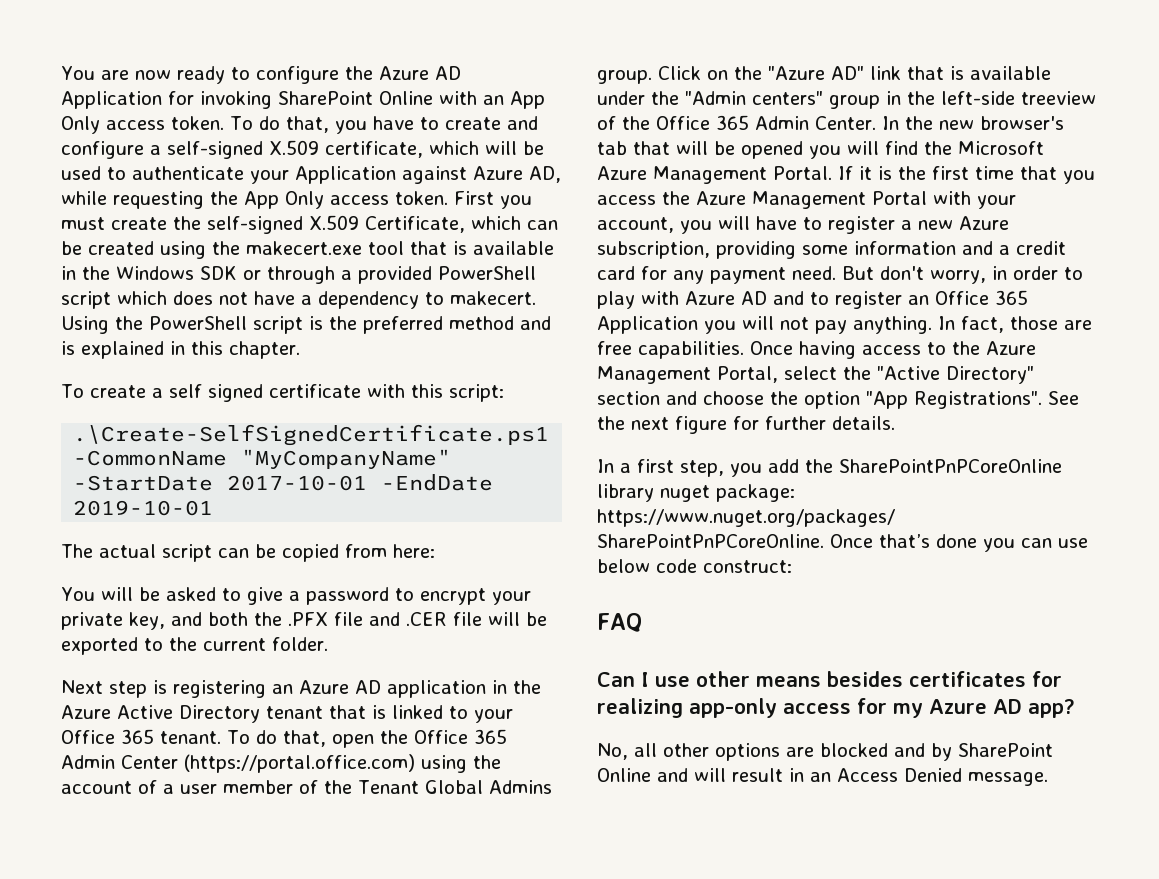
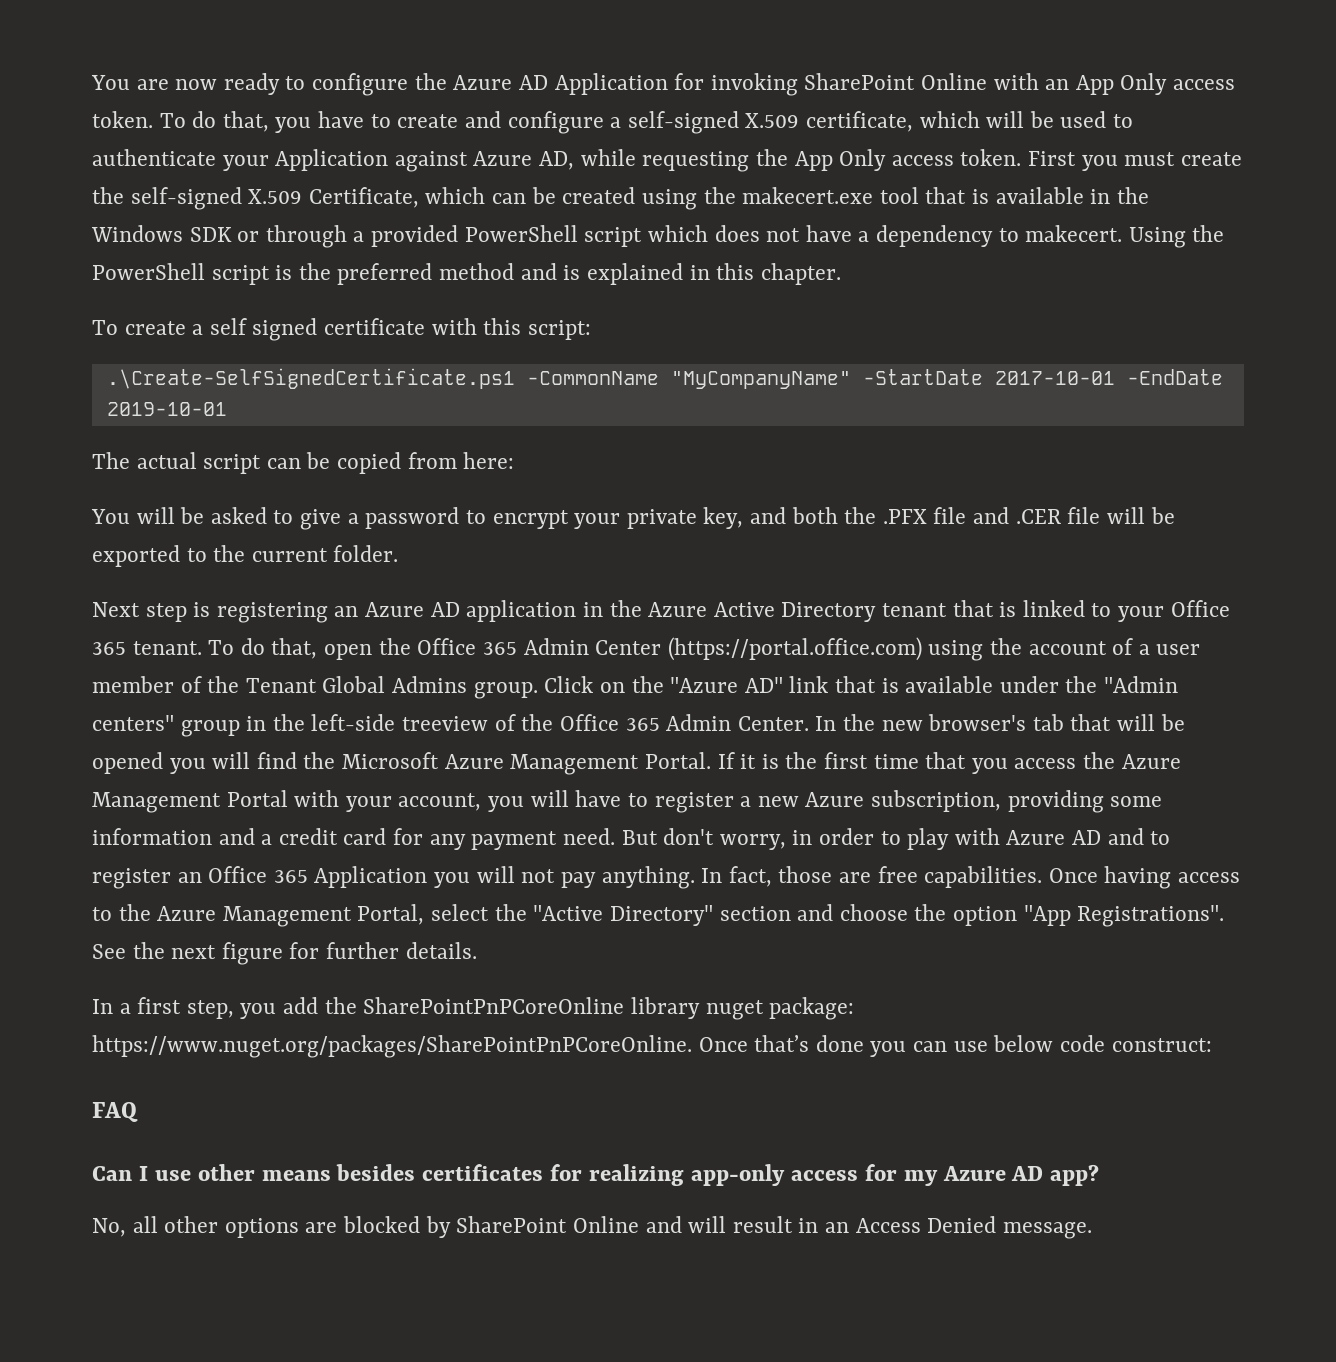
- No, all other options are blocked and by SharePoint Online and will result in an Access Denied message.
+ No, all other options are blocked by SharePoint Online and will result in an Access Denied message.

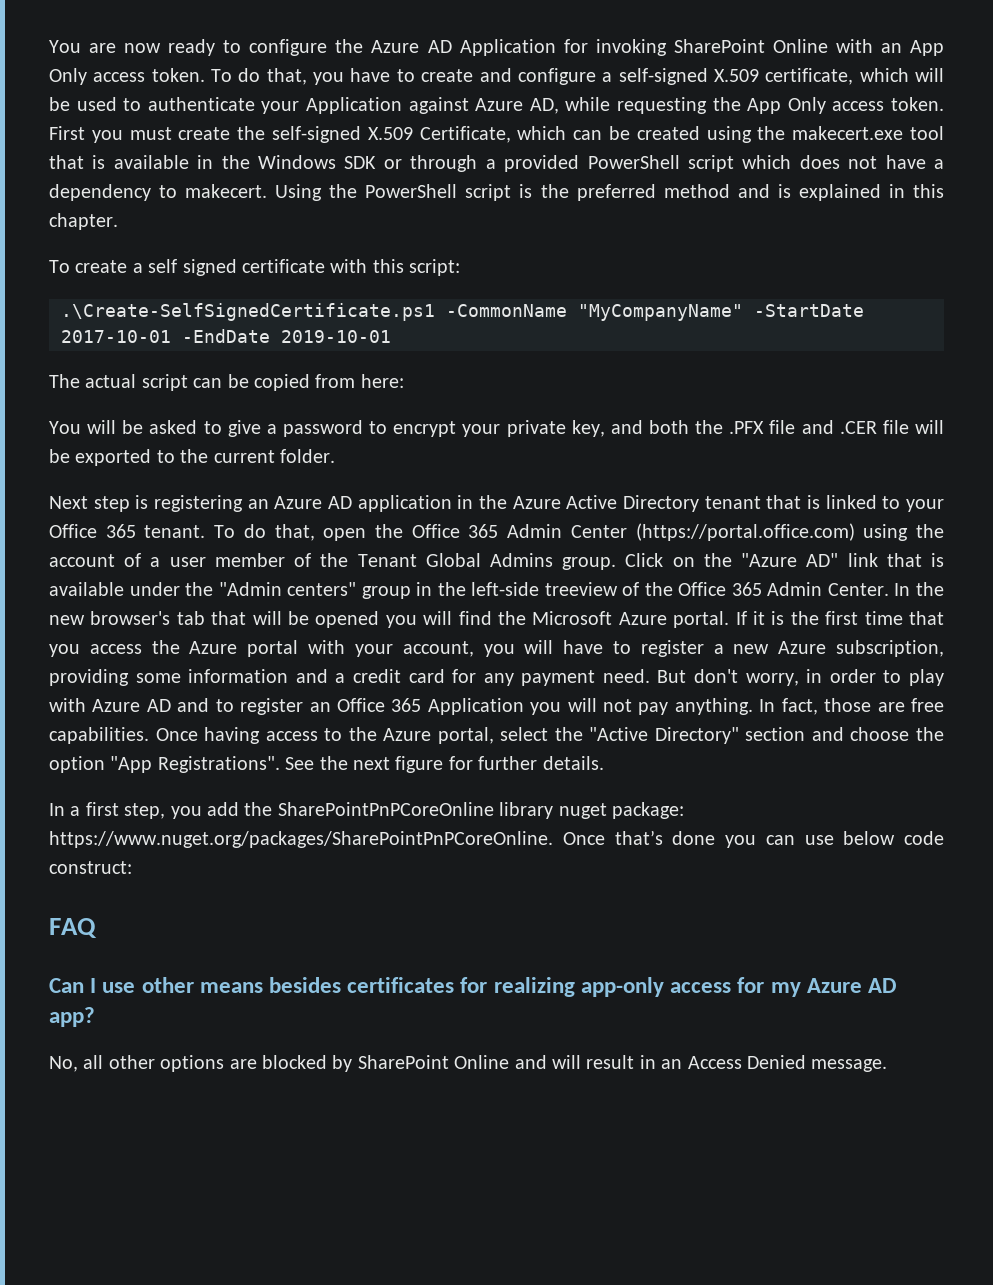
- In the new browser's tab that will be opened you will find the Microsoft Azure Management Portal.
+ In the new browser's tab that will be opened you will find the Microsoft Azure portal.
- If it is the first time that you access the Azure Management Portal with your account, you will have to register a new Azure subscription, providing some information and a credit card for any payment need.
+ If it is the first time that you access the Azure portal with your account, you will have to register a new Azure subscription, providing some information and a credit card for any payment need.
- Once having access to the Azure Management Portal, select the "Active Directory" section and choose the option "App Registrations".
+ Once having access to the Azure portal, select the "Active Directory" section and choose the option "App Registrations".

